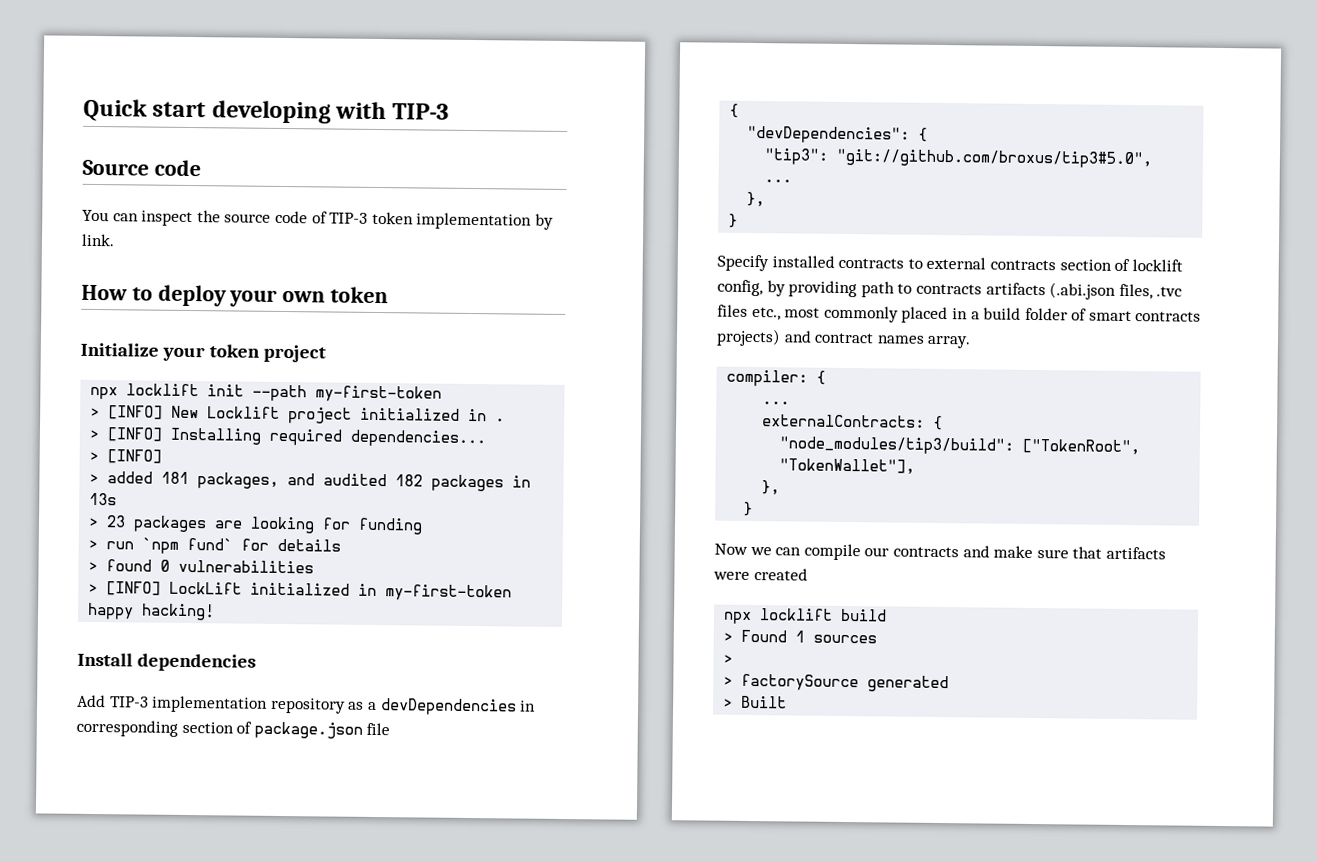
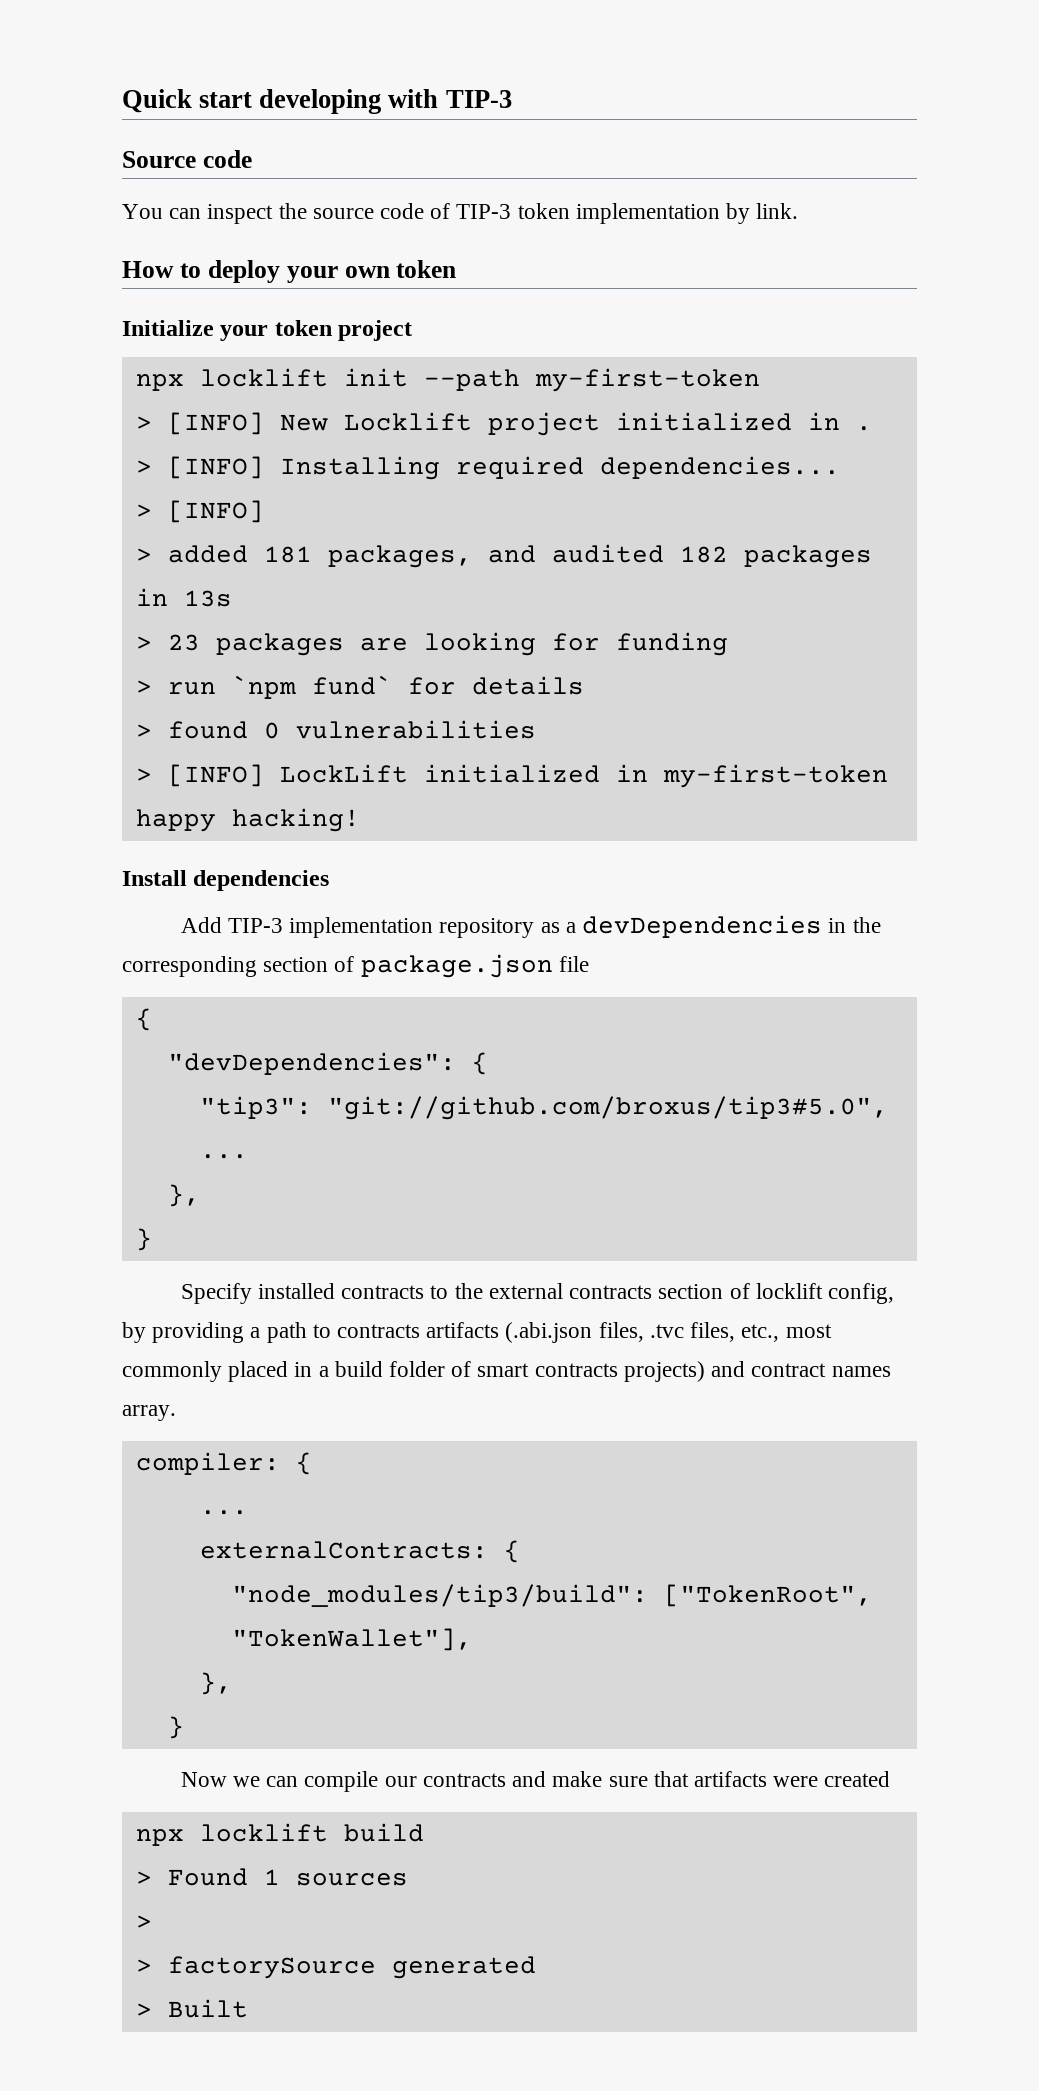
- Add TIP-3 implementation repository as a devDependencies in corresponding section of package.json file
+ Add TIP-3 implementation repository as a devDependencies in the corresponding section of package.json file
- Specify installed contracts to external contracts section of locklift config, by providing path to contracts artifacts (.abi.json files, .tvc files etc., most commonly placed in a build folder of smart contracts projects) and contract names array.
+ Specify installed contracts to the external contracts section of locklift config, by providing a path to contracts artifacts (.abi.json files, .tvc files, etc., most commonly placed in a build folder of smart contracts projects) and contract names array.

